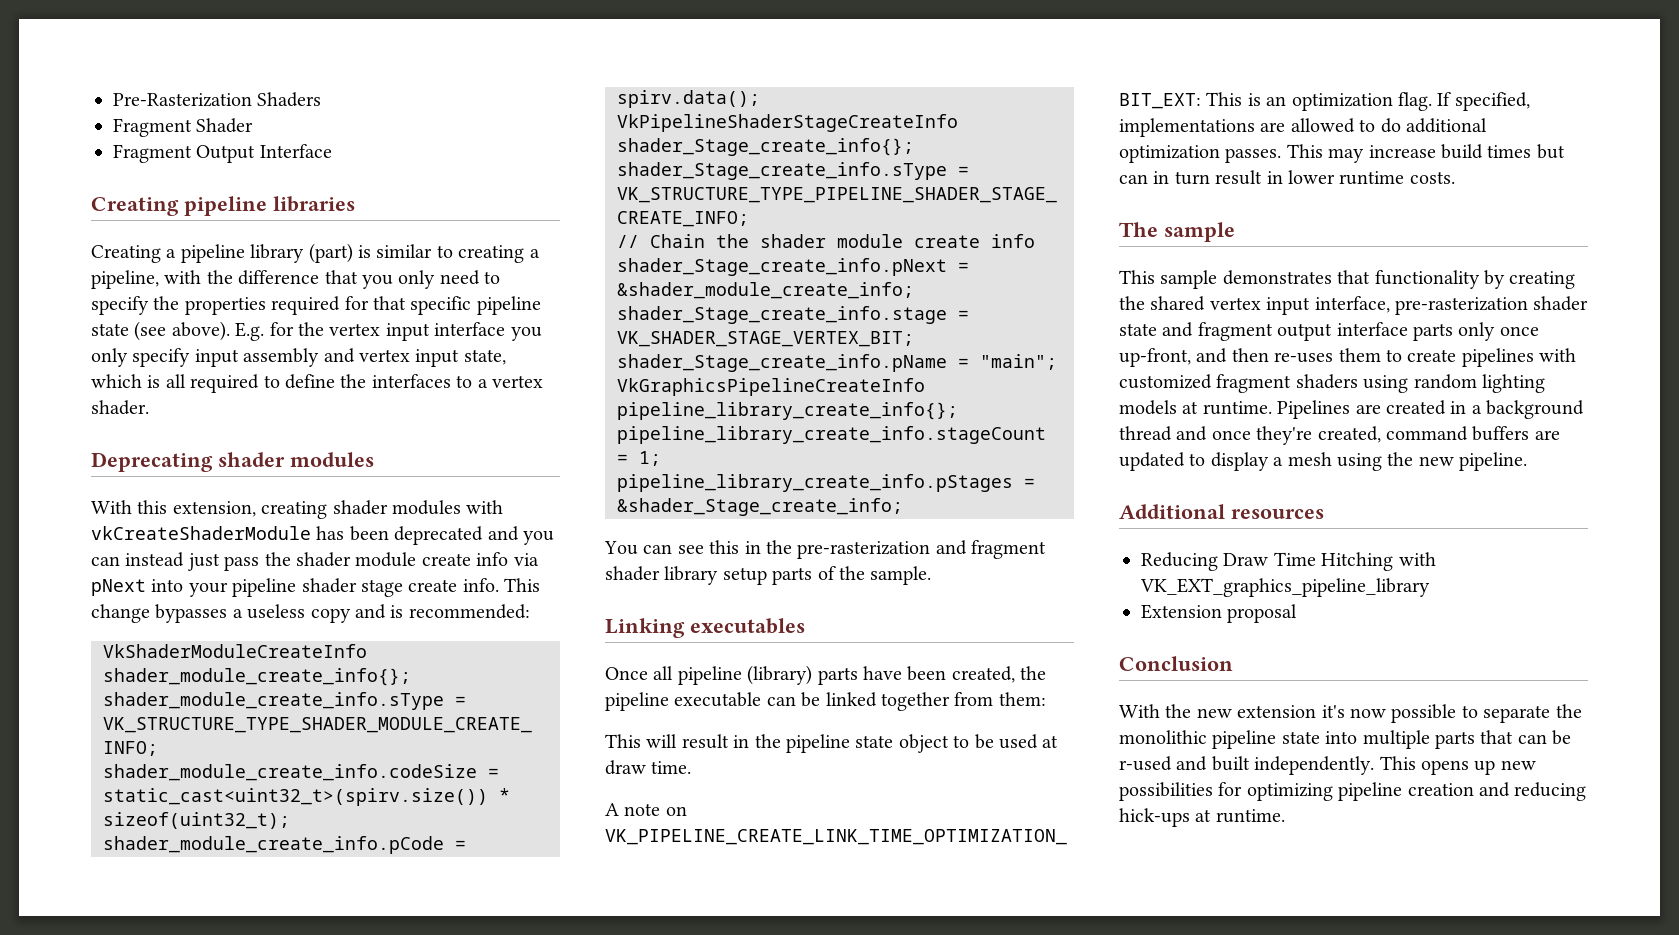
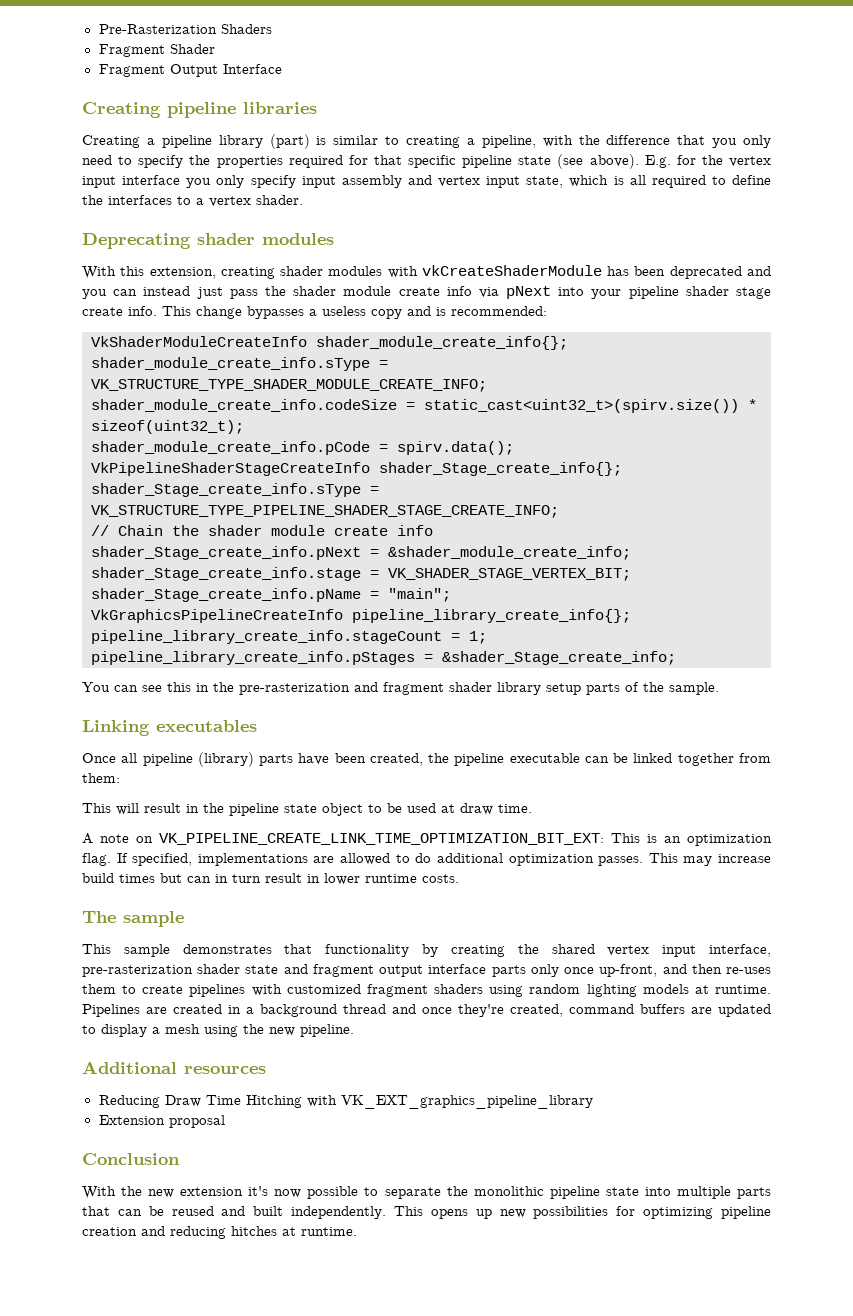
- With the new extension it's now possible to separate the monolithic pipeline state into multiple parts that can be r-used and built independently.
+ With the new extension it's now possible to separate the monolithic pipeline state into multiple parts that can be reused and built independently.
- This opens up new possibilities for optimizing pipeline creation and reducing hick-ups at runtime.
+ This opens up new possibilities for optimizing pipeline creation and reducing hitches at runtime.

